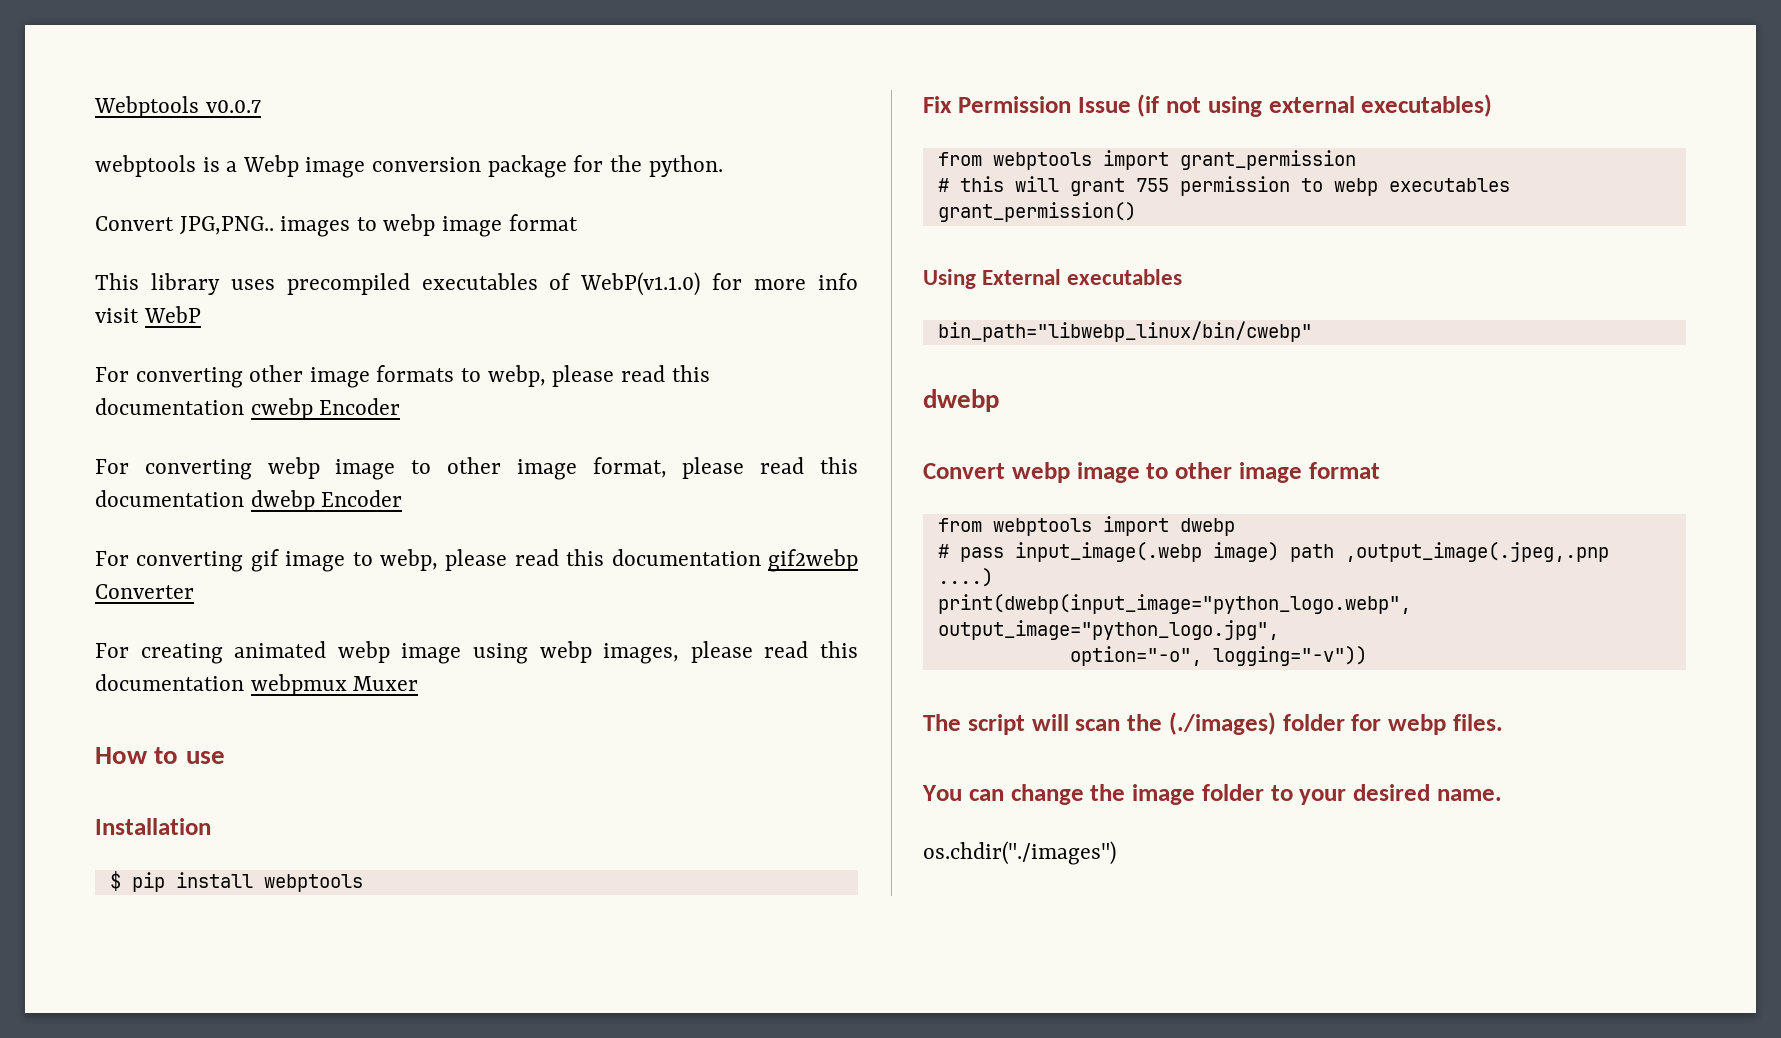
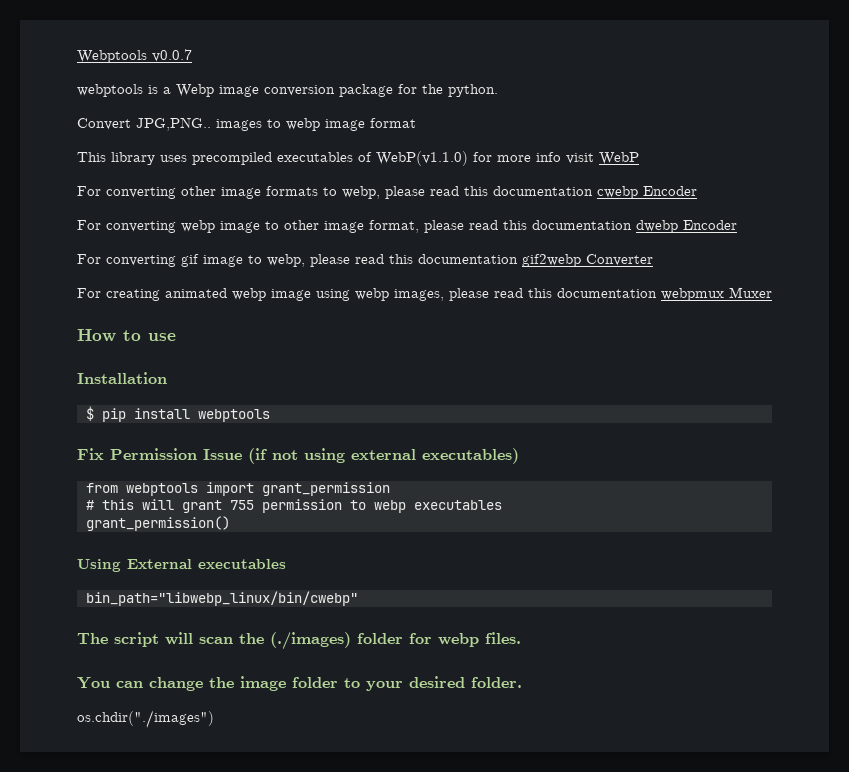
  bin_path="libwebp_linux/bin/cwebp"
- dwebp
- Convert webp image to other image format
- from webptools import dwebp
- # pass input_image(.webp image) path ,output_image(.jpeg,.pnp ....)
- print(dwebp(input_image="python_logo.webp", output_image="python_logo.jpg",
- option="-o", logging="-v"))
- You can change the image folder to your desired name.
+ You can change the image folder to your desired folder.

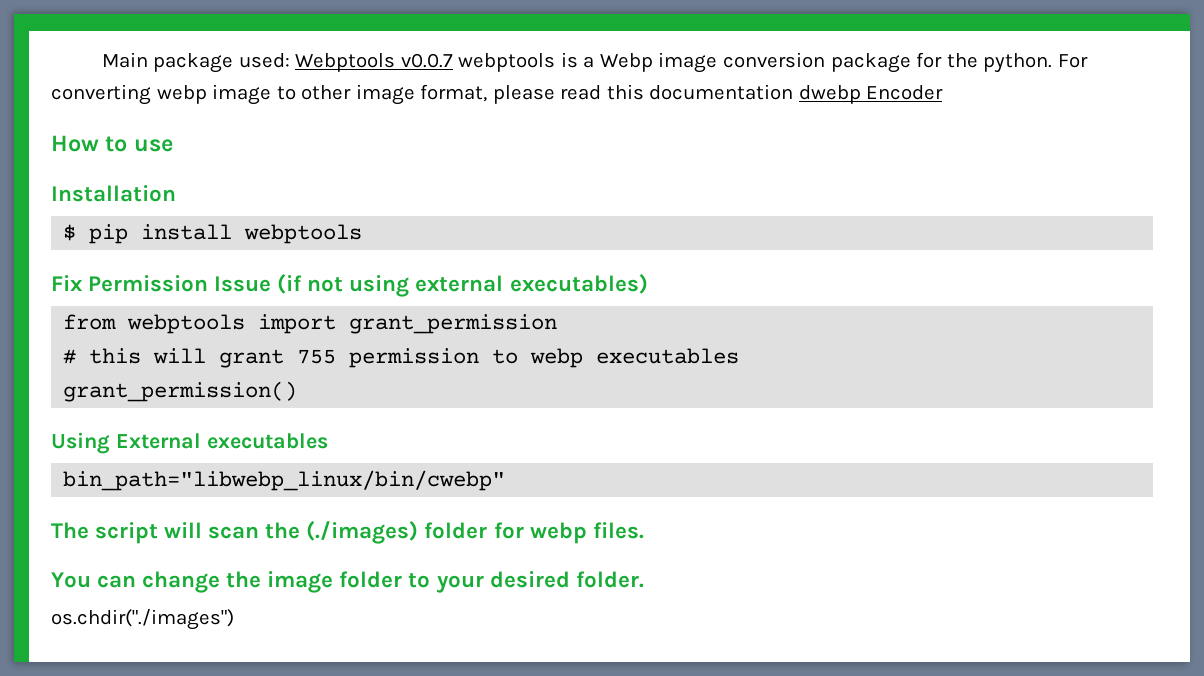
- Webptools v0.0.7
- webptools is a Webp image conversion package for the python.
- Convert JPG,PNG.. images to webp image format
- This library uses precompiled executables of WebP(v1.1.0) for more info visit WebP
- For converting other image formats to webp, please read this documentation cwebp Encoder
- For converting webp image to other image format, please read this documentation dwebp Encoder
+ Main package used: Webptools v0.0.7 webptools is a Webp image conversion package for the python. For converting webp image to other image format, please read this documentation dwebp Encoder
- For converting gif image to webp, please read this documentation gif2webp Converter
- For creating animated webp image using webp images, please read this documentation webpmux Muxer

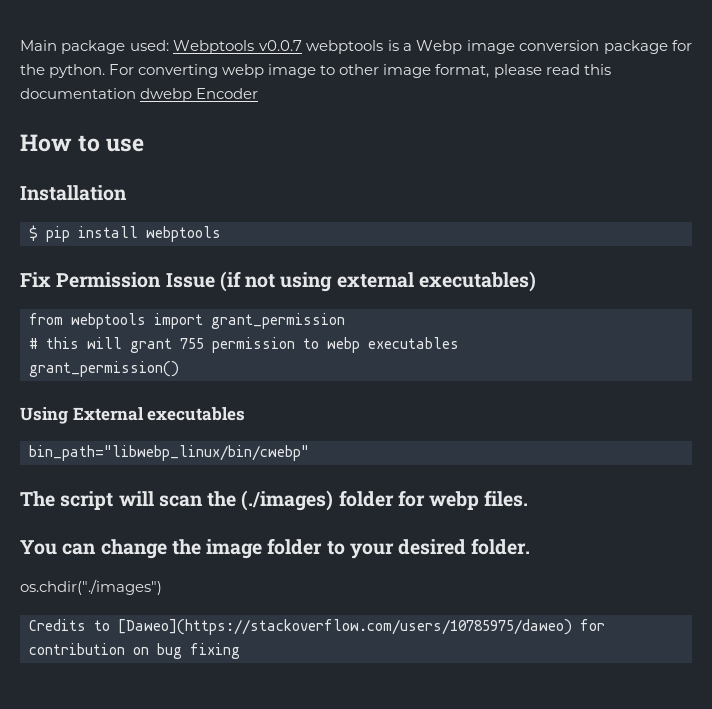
+ Credits to [Daweo](https://stackoverflow.com/users/10785975/daweo) for contribution on bug fixing

